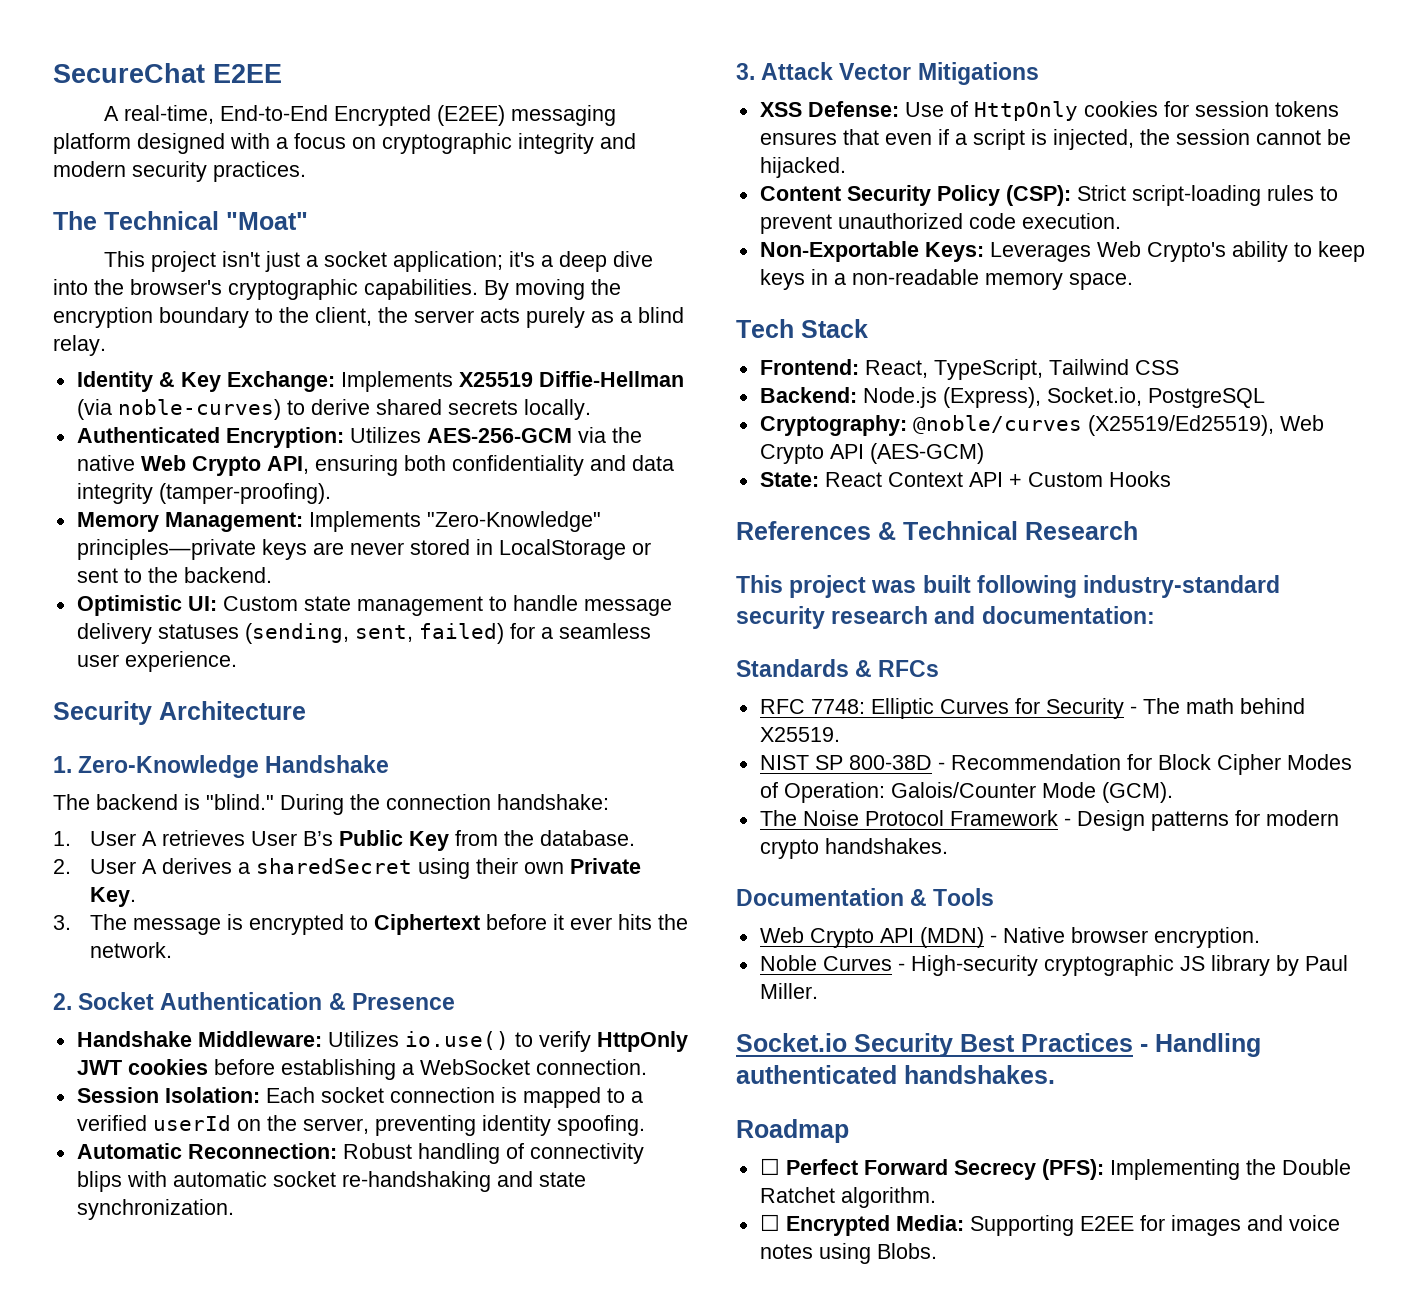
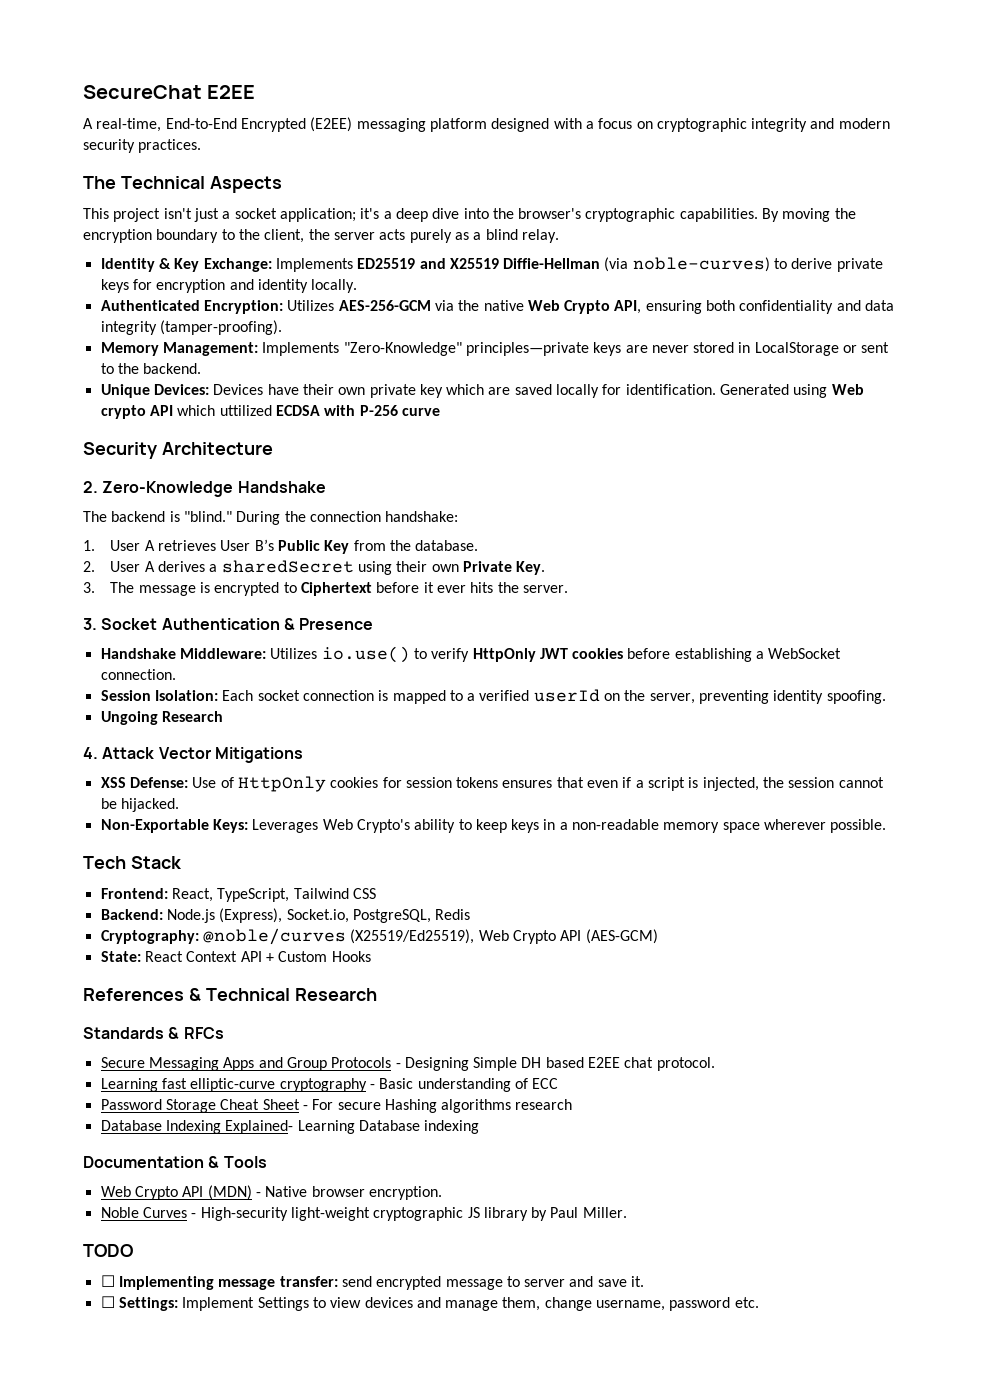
- The Technical "Moat"
+ The Technical Aspects
- Identity & Key Exchange: Implements X25519 Diffie-Hellman (via noble-curves) to derive shared secrets locally.
+ Identity & Key Exchange: Implements ED25519 and X25519 Diffie-Hellman (via noble-curves) to derive private keys for encryption and identity locally.
- Optimistic UI: Custom state management to handle message delivery statuses (sending, sent, failed) for a seamless user experience.
+ Unique Devices: Devices have their own private key which are saved locally for identification. Generated using Web crypto API which uttilized ECDSA with P-256 curve
- 1. Zero-Knowledge Handshake
+ 2. Zero-Knowledge Handshake
- 3. The message is encrypted to Ciphertext before it ever hits the network.
- 2. Socket Authentication & Presence
+ 3. The message is encrypted to Ciphertext before it ever hits the server.
+ 3. Socket Authentication & Presence
- Automatic Reconnection: Robust handling of connectivity blips with automatic socket re-handshaking and state synchronization.
- 3. Attack Vector Mitigations
+ Ungoing Research
+ 4. Attack Vector Mitigations
- Content Security Policy (CSP): Strict script-loading rules to prevent unauthorized code execution.
- Non-Exportable Keys: Leverages Web Crypto's ability to keep keys in a non-readable memory space.
+ Non-Exportable Keys: Leverages Web Crypto's ability to keep keys in a non-readable memory space wherever possible.
- Backend: Node.js (Express), Socket.io, PostgreSQL
+ Backend: Node.js (Express), Socket.io, PostgreSQL, Redis
- This project was built following industry-standard security research and documentation:
  Standards & RFCs
- RFC 7748: Elliptic Curves for Security - The math behind X25519.
- NIST SP 800-38D - Recommendation for Block Cipher Modes of Operation: Galois/Counter Mode (GCM).
- The Noise Protocol Framework - Design patterns for modern crypto handshakes.
+ Secure Messaging Apps and Group Protocols - Designing Simple DH based E2EE chat protocol.
+ Learning fast elliptic-curve cryptography - Basic understanding of ECC
+ Password Storage Cheat Sheet - For secure Hashing algorithms research
+ Database Indexing Explained- Learning Database indexing
- Noble Curves - High-security cryptographic JS library by Paul Miller.
+ Noble Curves - High-security light-weight cryptographic JS library by Paul Miller.
- Socket.io Security Best Practices - Handling authenticated handshakes.
- Roadmap
- ☐ Perfect Forward Secrecy (PFS): Implementing the Double Ratchet algorithm.
- ☐ Encrypted Media: Supporting E2EE for images and voice notes using Blobs.
+ TODO
+ ☐ Implementing message transfer: send encrypted message to server and save it.
+ ☐ Settings: Implement Settings to view devices and manage them, change username, password etc.

